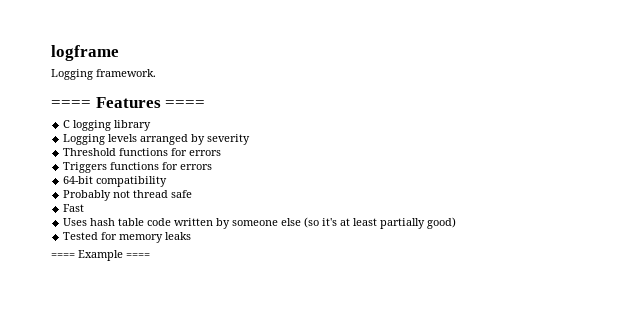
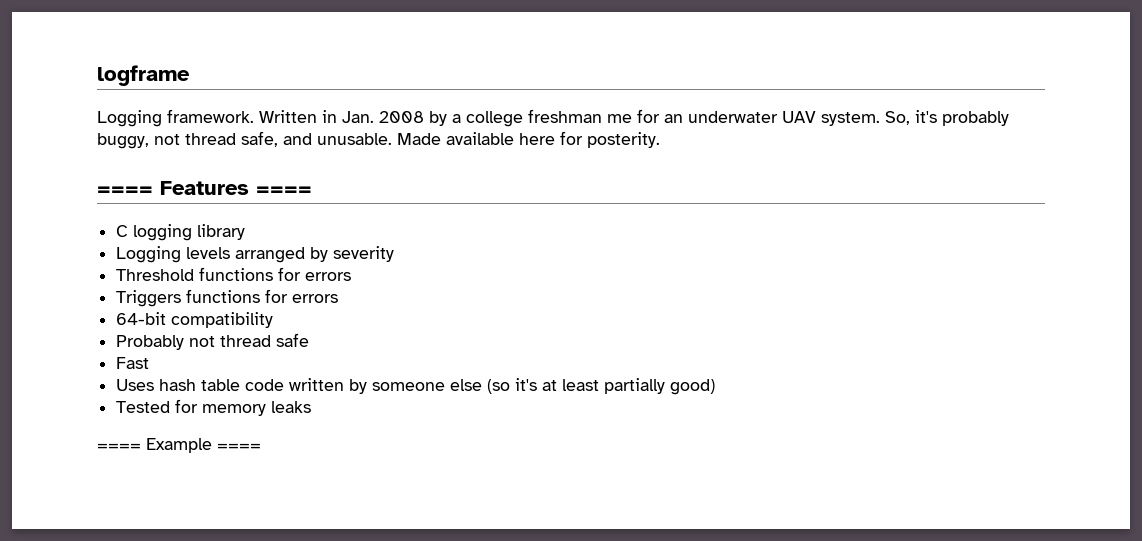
+ Written in Jan. 2008 by a college freshman me for an underwater UAV system. So, it's probably buggy, not thread safe, and unusable. Made available here for posterity.

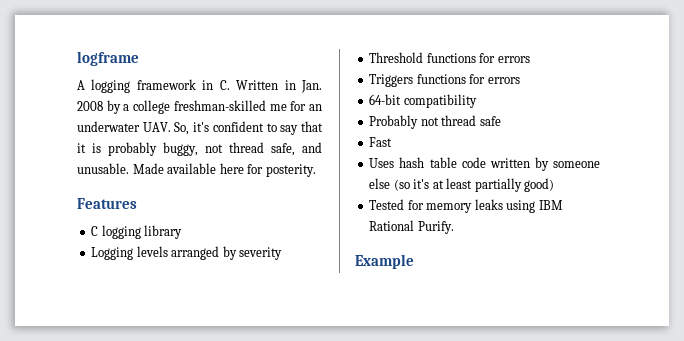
- Logging framework. Written in Jan. 2008 by a college freshman me for an underwater UAV system. So, it's probably buggy, not thread safe, and unusable.
+ A logging framework in C. Written in Jan. 2008 by a college freshman-skilled me for an underwater UAV. So, it's confident to say that it is probably buggy, not thread safe, and unusable.
- ==== Features ====
+ Features
- Tested for memory leaks
- ==== Example ====
+ Tested for memory leaks using IBM Rational Purify.
+ Example

